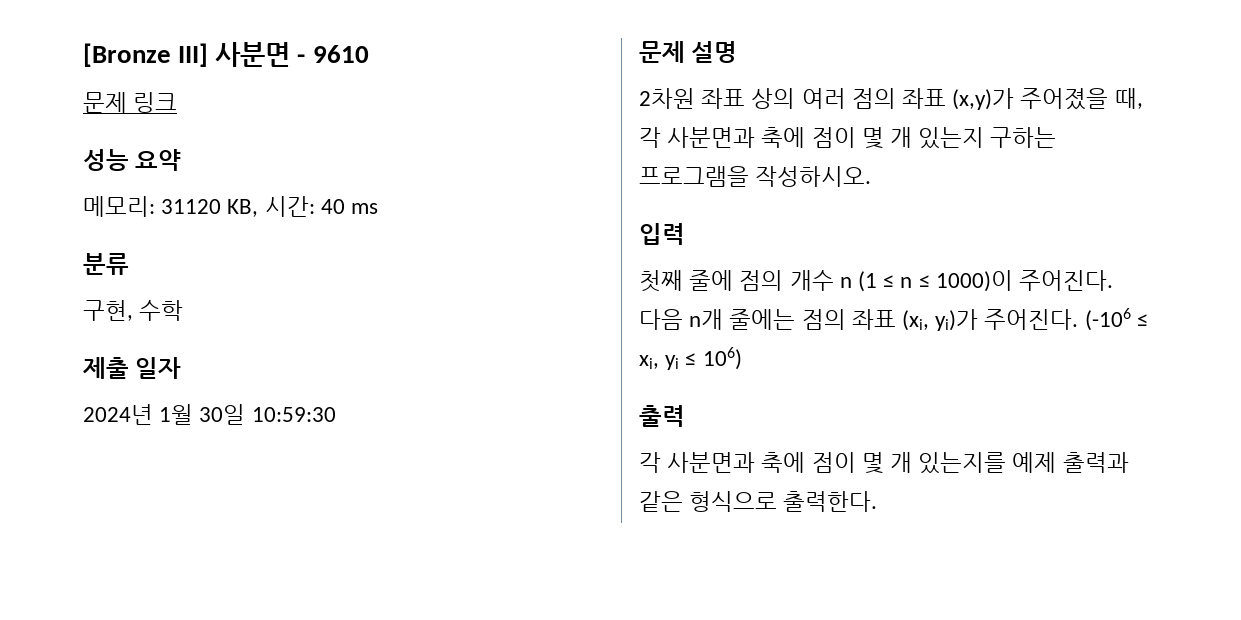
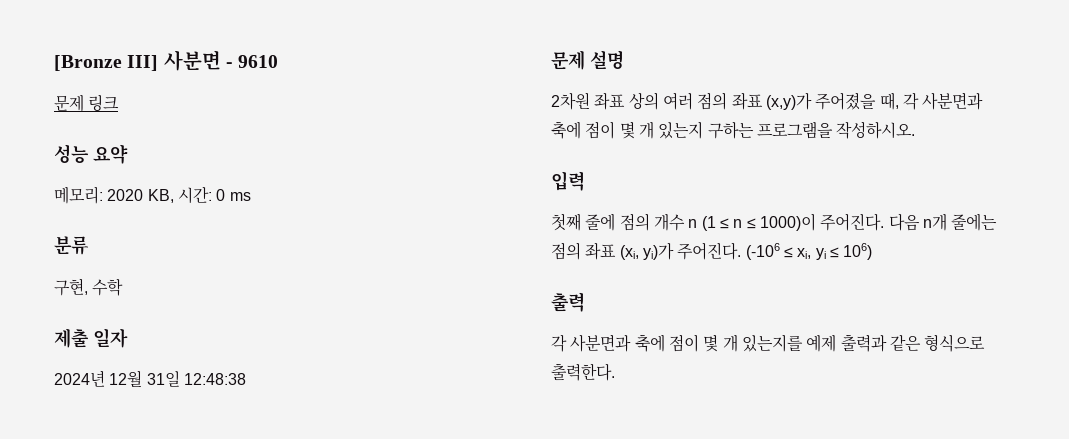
- 메모리: 31120 KB, 시간: 40 ms
+ 메모리: 2020 KB, 시간: 0 ms
- 2024년 1월 30일 10:59:30
+ 2024년 12월 31일 12:48:38

